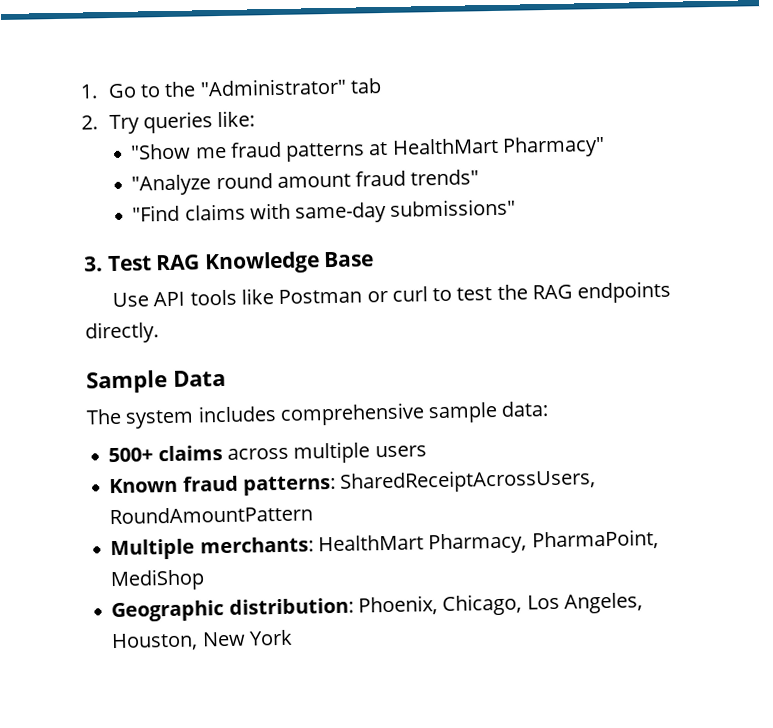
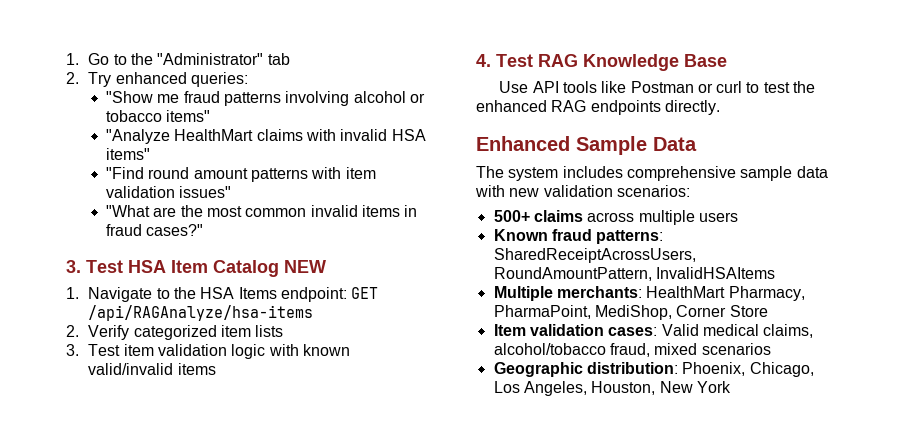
- 2. Try queries like:
+ 2. Try enhanced queries:
- "Show me fraud patterns at HealthMart Pharmacy"
- "Analyze round amount fraud trends"
- "Find claims with same-day submissions"
- 3. Test RAG Knowledge Base
+ "Show me fraud patterns involving alcohol or tobacco items"
+ "Analyze HealthMart claims with invalid HSA items"
+ "Find round amount patterns with item validation issues"
+ "What are the most common invalid items in fraud cases?"
+ 3. Test HSA Item Catalog NEW
+ 1. Navigate to the HSA Items endpoint: GET /api/RAGAnalyze/hsa-items
+ 2. Verify categorized item lists
+ 3. Test item validation logic with known valid/invalid items
+ 4. Test RAG Knowledge Base
- Use API tools like Postman or curl to test the RAG endpoints directly.
+ Use API tools like Postman or curl to test the enhanced RAG endpoints directly.
- Sample Data
+ Enhanced Sample Data
- The system includes comprehensive sample data:
+ The system includes comprehensive sample data with new validation scenarios:
- Known fraud patterns: SharedReceiptAcrossUsers, RoundAmountPattern
+ Known fraud patterns: SharedReceiptAcrossUsers, RoundAmountPattern, InvalidHSAItems
- Multiple merchants: HealthMart Pharmacy, PharmaPoint, MediShop
+ Multiple merchants: HealthMart Pharmacy, PharmaPoint, MediShop, Corner Store
+ Item validation cases: Valid medical claims, alcohol/tobacco fraud, mixed scenarios

